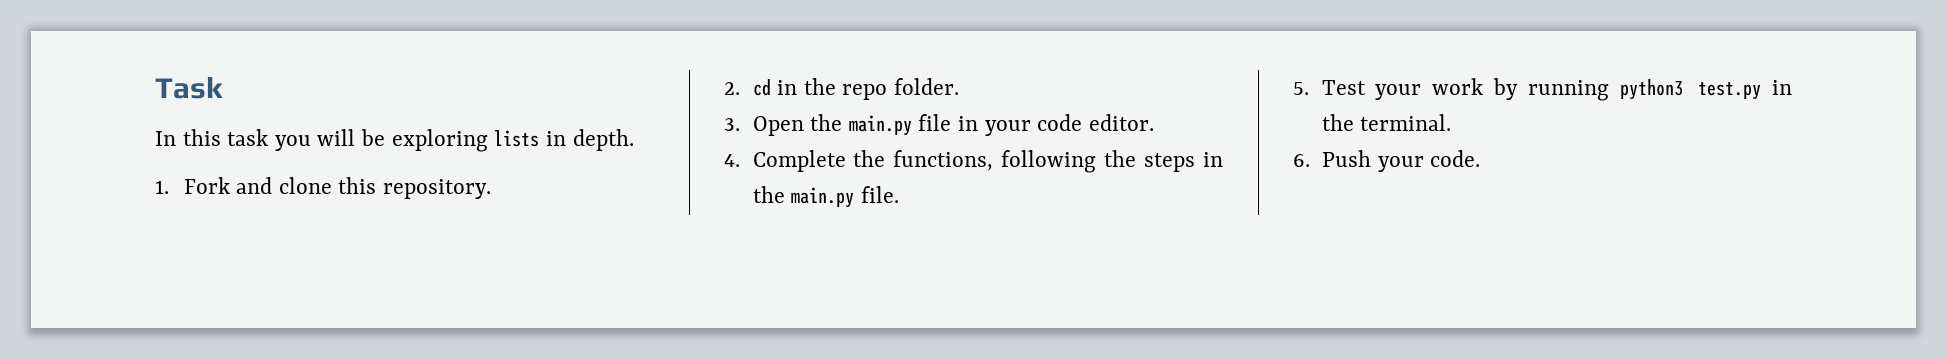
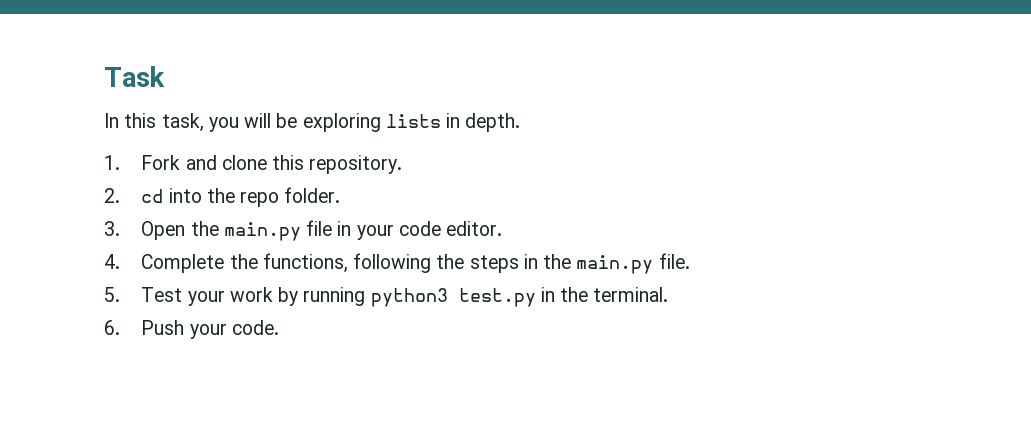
- In this task you will be exploring lists in depth.
+ In this task, you will be exploring lists in depth.
- 2. cd in the repo folder.
+ 2. cd into the repo folder.

